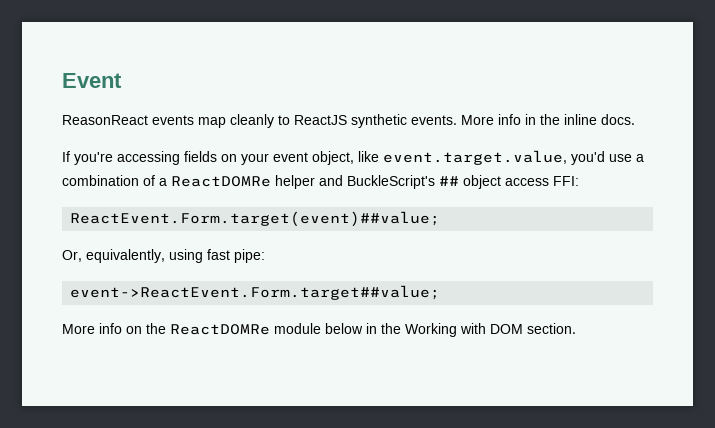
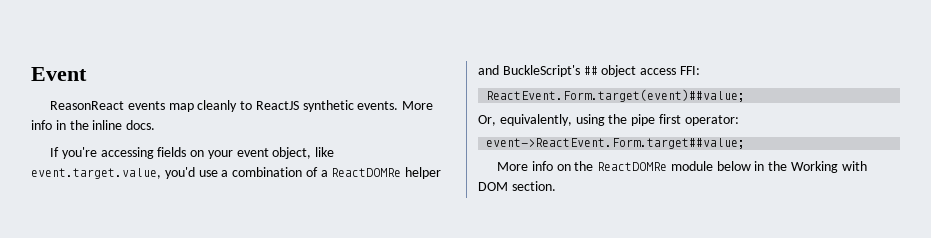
- Or, equivalently, using fast pipe:
+ Or, equivalently, using the pipe first operator:

